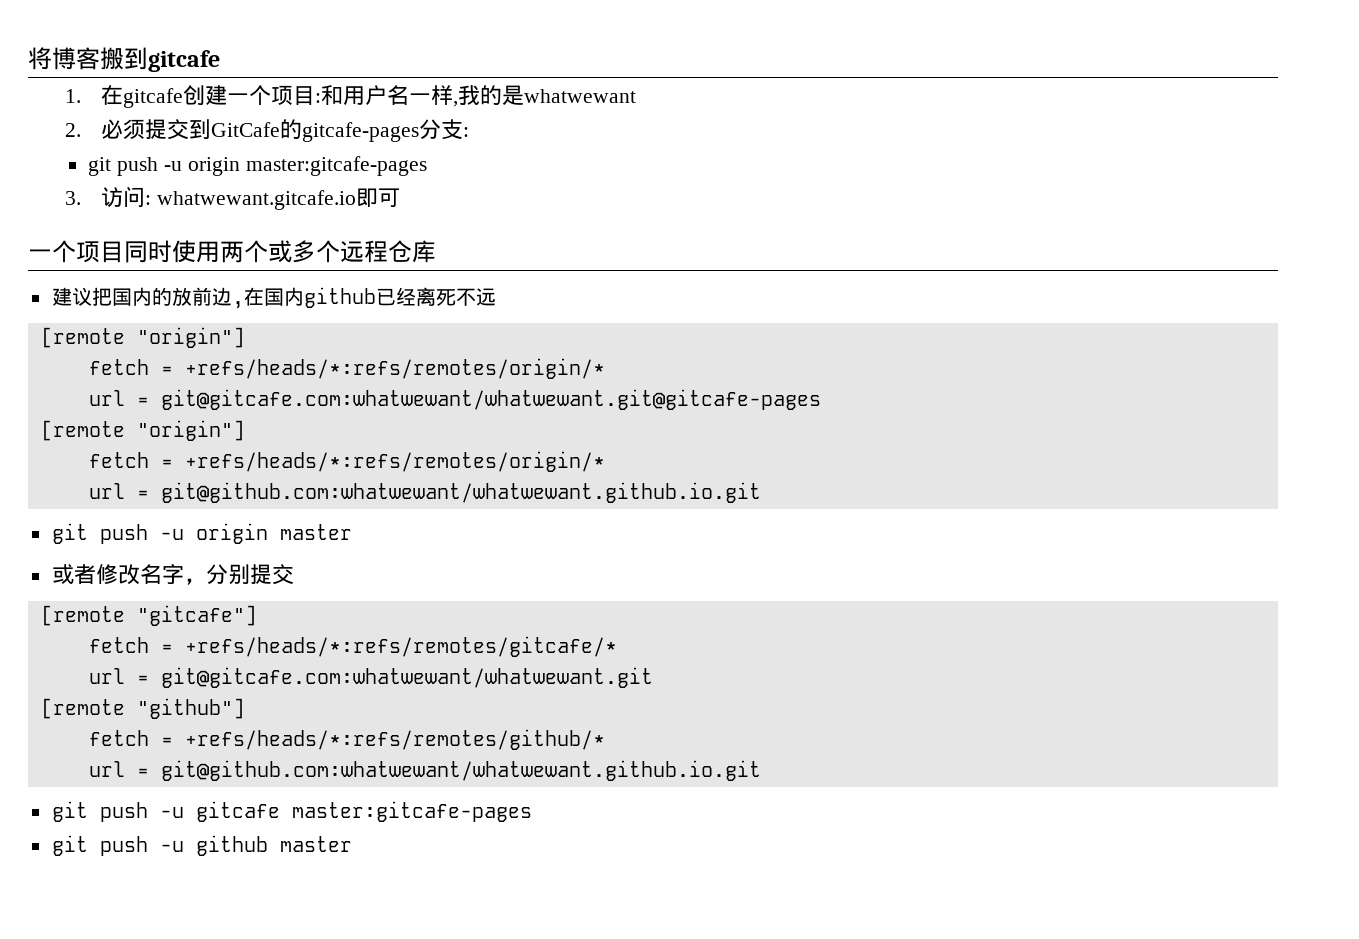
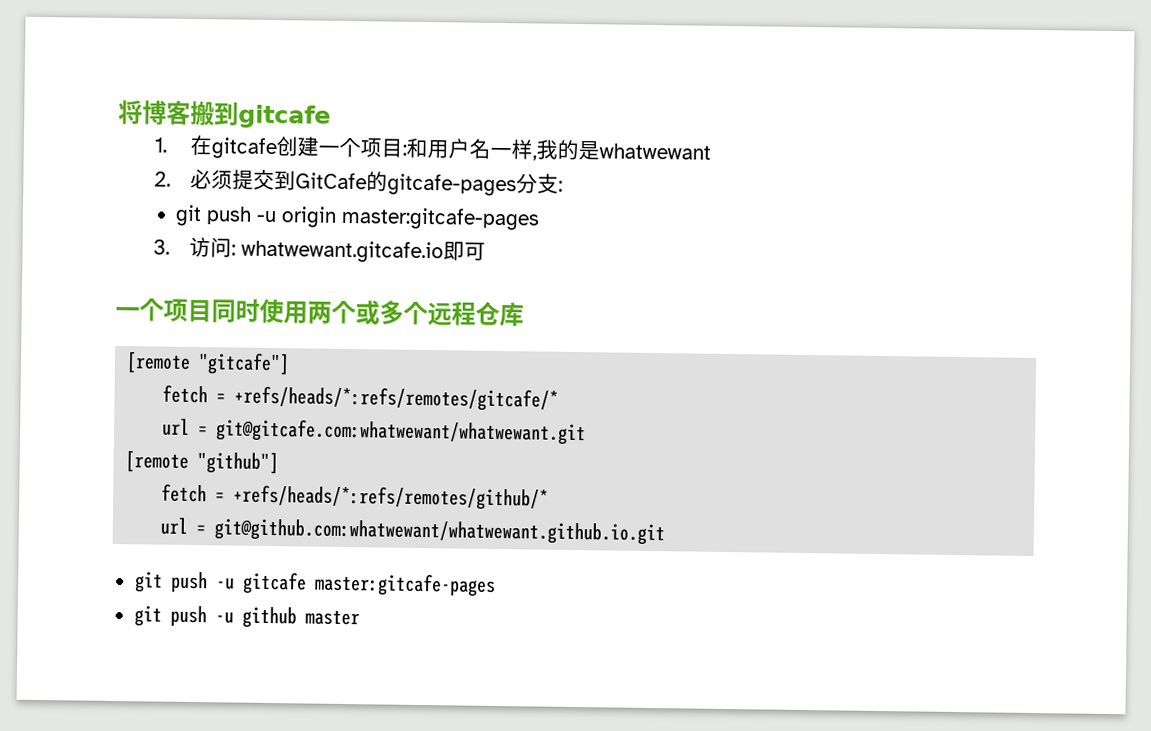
- 建议把国内的放前边,在国内github已经离死不远
- [remote "origin"]
- fetch = +refs/heads/*:refs/remotes/origin/*
- url = git@gitcafe.com:whatwewant/whatwewant.git@gitcafe-pages
- [remote "origin"]
- fetch = +refs/heads/*:refs/remotes/origin/*
- url = git@github.com:whatwewant/whatwewant.github.io.git
- git push -u origin master
- 或者修改名字，分别提交

